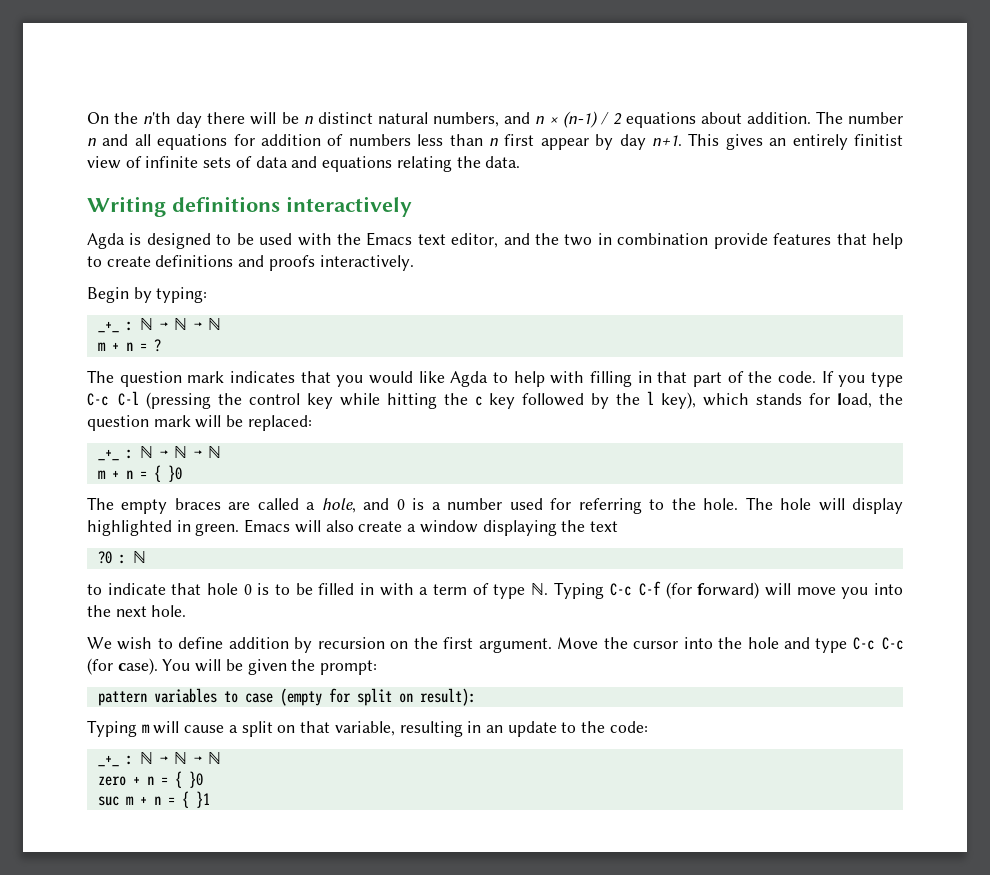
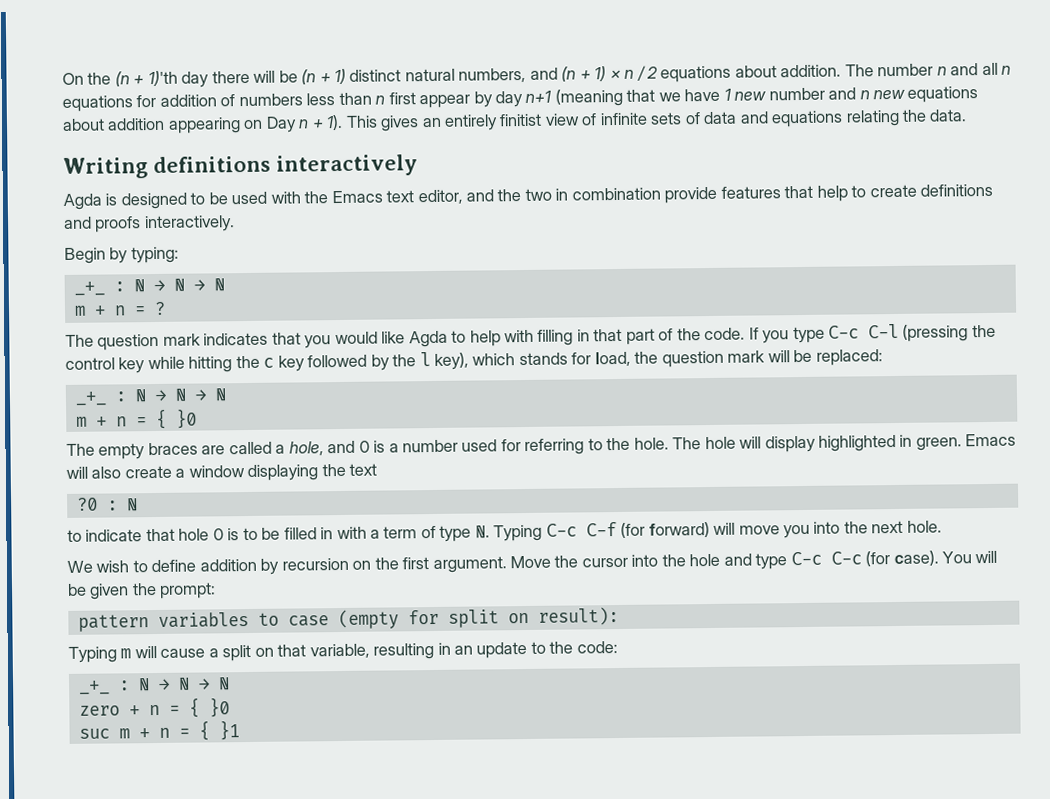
- On the n'th day there will be n distinct natural numbers, and n × (n-1) / 2 equations about addition.
+ On the (n + 1)'th day there will be (n + 1) distinct natural numbers, and (n + 1) × n / 2 equations about addition.
- The number n and all equations for addition of numbers less than n first appear by day n+1.
+ The number n and all n equations for addition of numbers less than n first appear by day n+1 (meaning that we have 1 new number and n new equations about addition appearing on Day n + 1).

